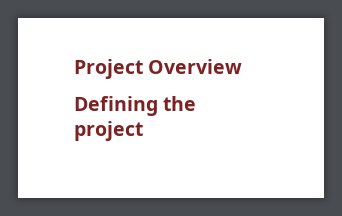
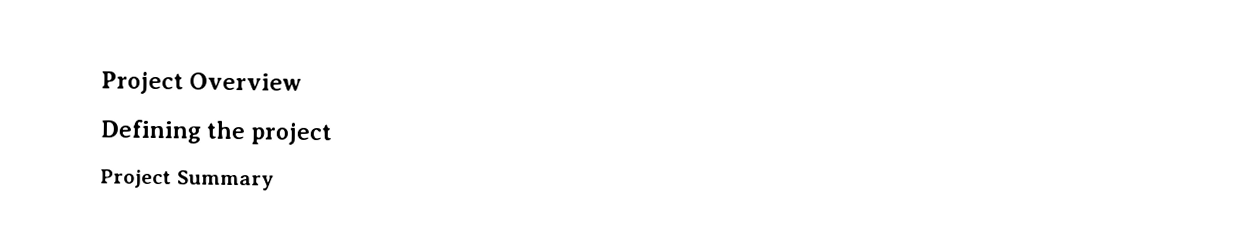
+ Project Summary

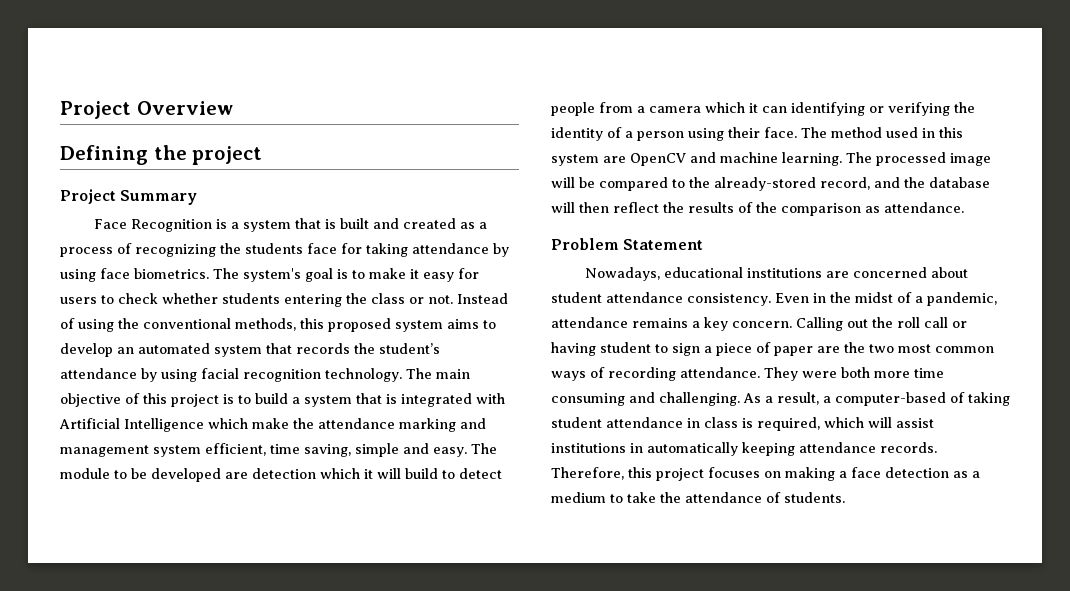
+ Face Recognition is a system that is built and created as a process of recognizing the students face for taking attendance by using face biometrics. The system's goal is to make it easy for users to check whether students entering the class or not. Instead of using the conventional methods, this proposed system aims to develop an automated system that records the student’s attendance by using facial recognition technology. The main objective of this project is to build a system that is integrated with Artificial Intelligence which make the attendance marking and management system efficient, time saving, simple and easy. The module to be developed are detection which it will build to detect people from a camera which it can identifying or verifying the identity of a person using their face. The method used in this system are OpenCV and machine learning. The processed image will be compared to the already-stored record, and the database will then reflect the results of the comparison as attendance.
+ Problem Statement
+ Nowadays, educational institutions are concerned about student attendance consistency. Even in the midst of a pandemic, attendance remains a key concern. Calling out the roll call or having student to sign a piece of paper are the two most common ways of recording attendance. They were both more time consuming and challenging. As a result, a computer-based of taking student attendance in class is required, which will assist institutions in automatically keeping attendance records. Therefore, this project focuses on making a face detection as a medium to take the attendance of students.

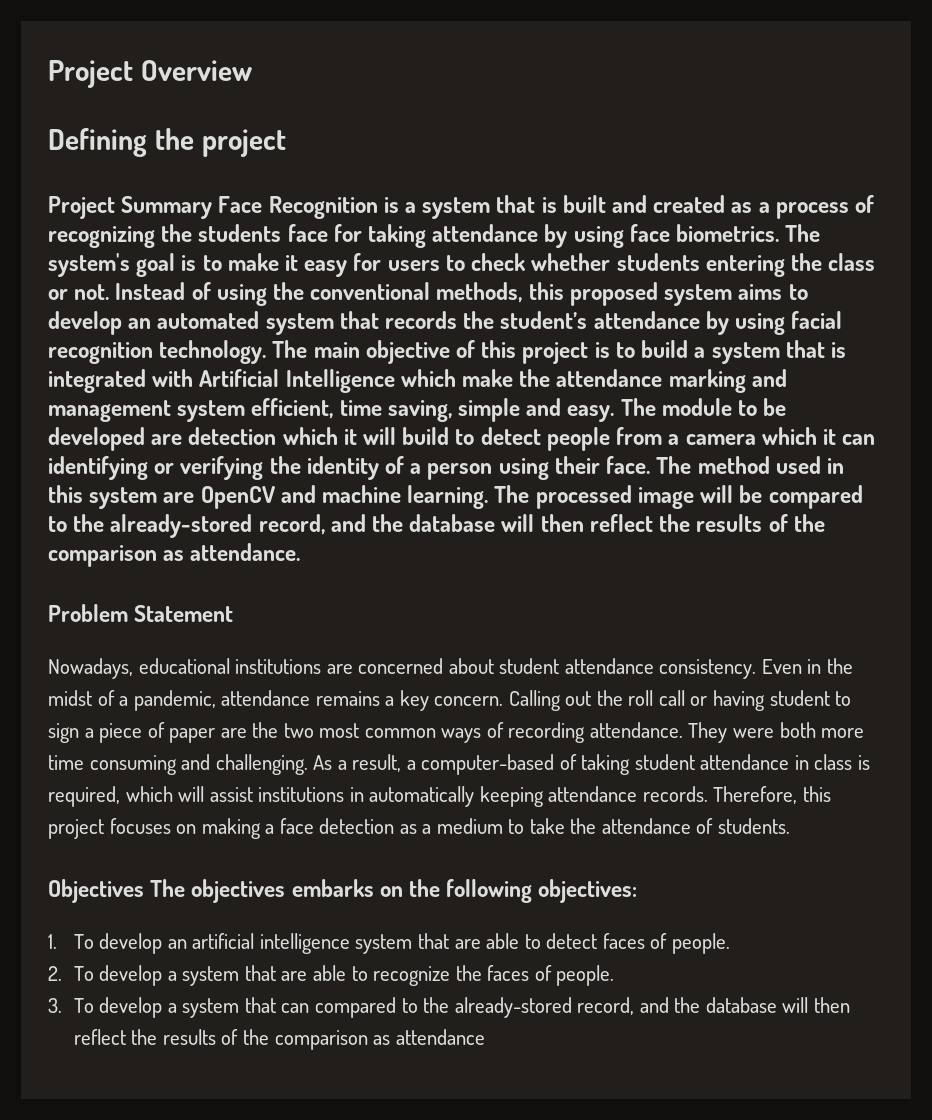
- Project Summary
- Face Recognition is a system that is built and created as a process of recognizing the students face for taking attendance by using face biometrics.
+ Project Summary Face Recognition is a system that is built and created as a process of recognizing the students face for taking attendance by using face biometrics.
+ Objectives The objectives embarks on the following objectives:
+ 1. To develop an artificial intelligence system that are able to detect faces of people.
+ 2. To develop a system that are able to recognize the faces of people.
+ 3. To develop a system that can compared to the already-stored record, and the database will then reflect the results of the comparison as attendance

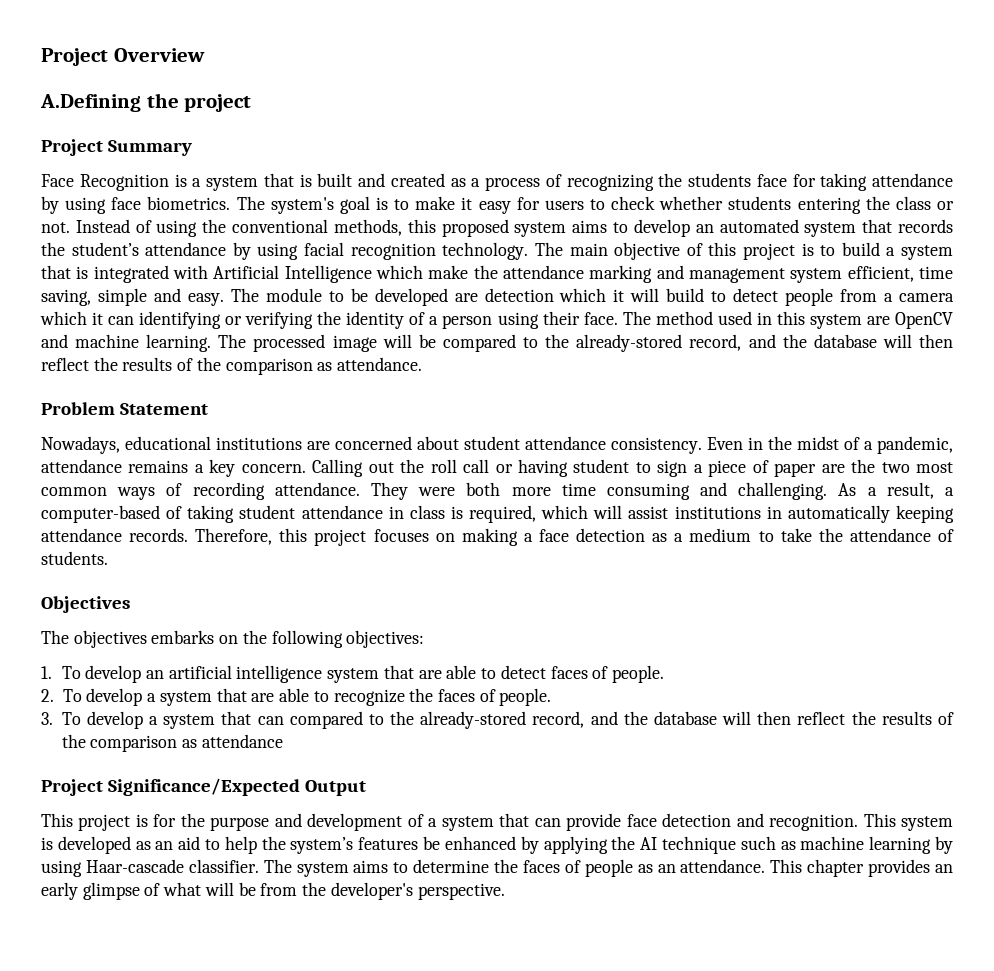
- Defining the project
+ A.Defining the project
- Project Summary Face Recognition is a system that is built and created as a process of recognizing the students face for taking attendance by using face biometrics.
+ Project Summary
+ Face Recognition is a system that is built and created as a process of recognizing the students face for taking attendance by using face biometrics.
- Objectives The objectives embarks on the following objectives:
+ Objectives
+ The objectives embarks on the following objectives:
+ Project Significance/Expected Output
+ This project is for the purpose and development of a system that can provide face detection and recognition. This system is developed as an aid to help the system’s features be enhanced by applying the AI technique such as machine learning by using Haar-cascade classifier. The system aims to determine the faces of people as an attendance. This chapter provides an early glimpse of what will be from the developer's perspective.

